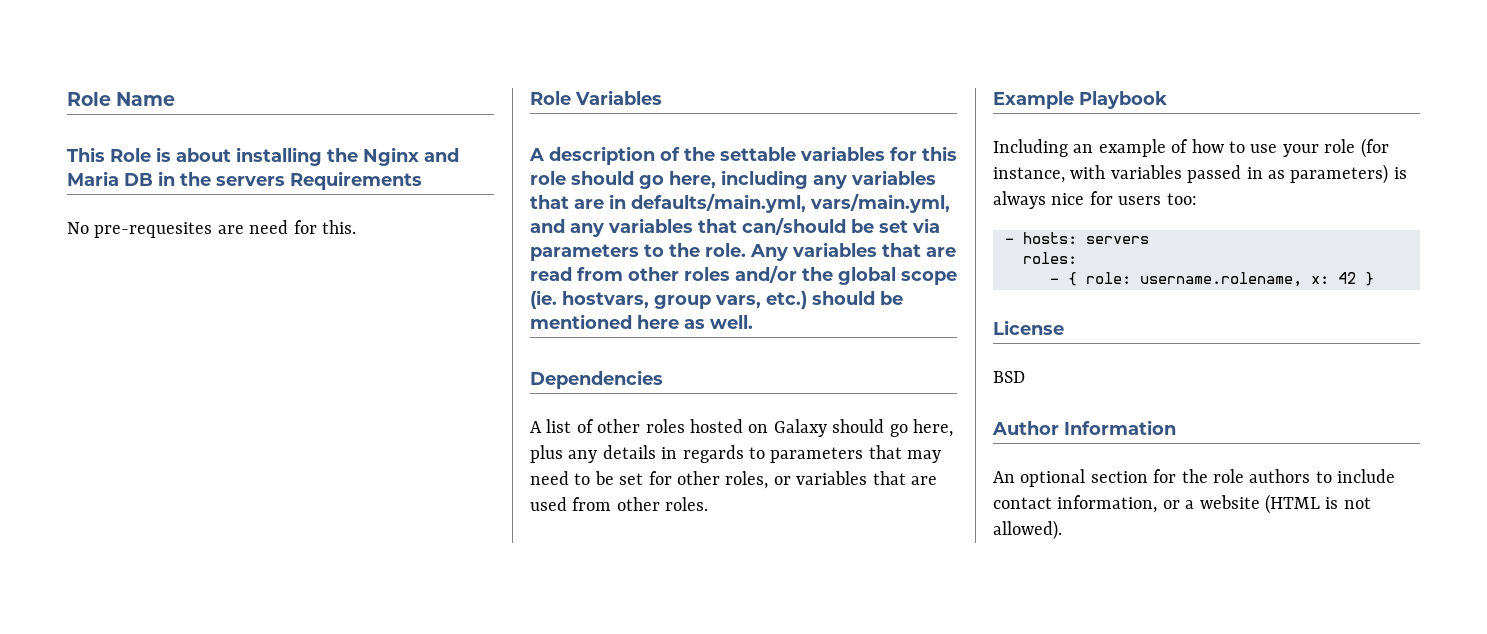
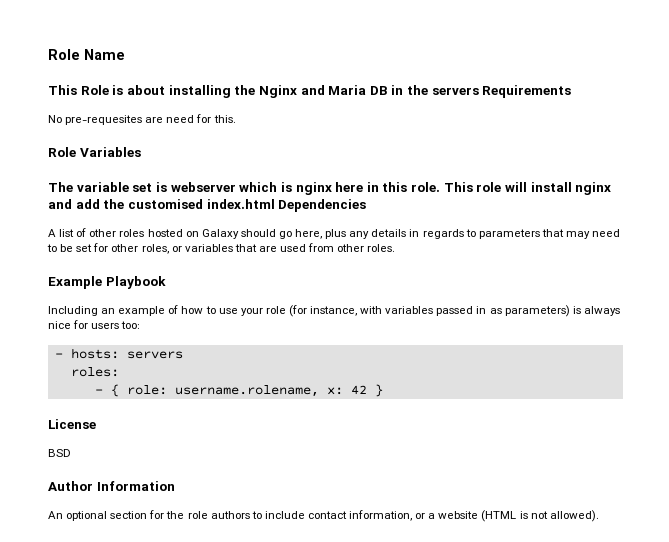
- A description of the settable variables for this role should go here, including any variables that are in defaults/main.yml, vars/main.yml, and any variables that can/should be set via parameters to the role. Any variables that are read from other roles and/or the global scope (ie. hostvars, group vars, etc.) should be mentioned here as well.
- Dependencies
+ The variable set is webserver which is nginx here in this role. This role will install nginx and add the customised index.html Dependencies

